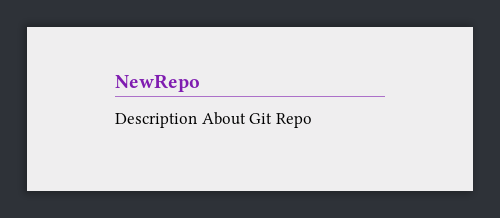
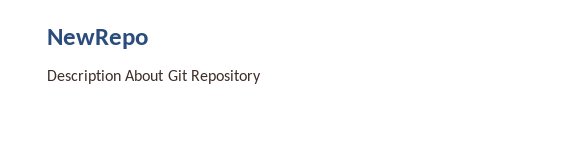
- Description About Git Repo
+ Description About Git Repository

